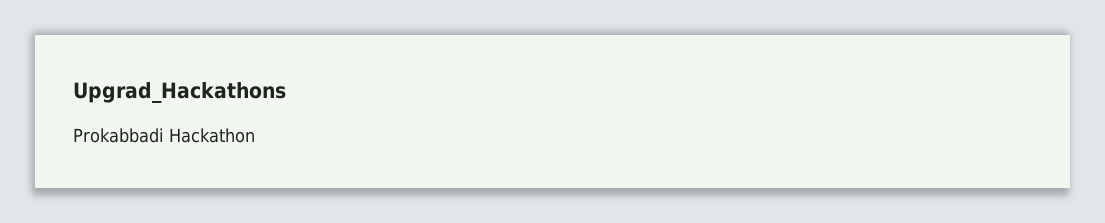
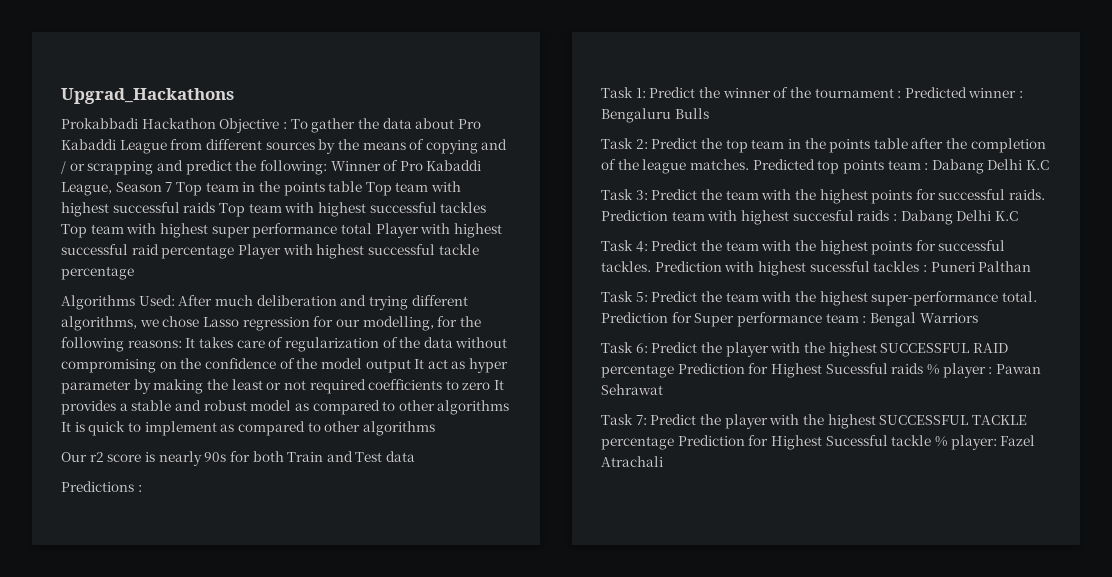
- Prokabbadi Hackathon
+ Prokabbadi Hackathon Objective : To gather the data about Pro Kabaddi League from different sources by the means of copying and / or scrapping and predict the following: Winner of Pro Kabaddi League, Season 7 Top team in the points table Top team with highest successful raids Top team with highest successful tackles Top team with highest super performance total Player with highest successful raid percentage Player with highest successful tackle percentage
+ Algorithms Used: After much deliberation and trying different algorithms, we chose Lasso regression for our modelling, for the following reasons: It takes care of regularization of the data without compromising on the confidence of the model output It act as hyper parameter by making the least or not required coefficients to zero It provides a stable and robust model as compared to other algorithms It is quick to implement as compared to other algorithms
+ Our r2 score is nearly 90s for both Train and Test data
+ Predictions :
+ Task 1: Predict the winner of the tournament : Predicted winner : Bengaluru Bulls
+ Task 2: Predict the top team in the points table after the completion of the league matches. Predicted top points team : Dabang Delhi K.C
+ Task 3: Predict the team with the highest points for successful raids. Prediction team with highest succesful raids : Dabang Delhi K.C
+ Task 4: Predict the team with the highest points for successful tackles. Prediction with highest sucessful tackles : Puneri Palthan
+ Task 5: Predict the team with the highest super-performance total. Prediction for Super performance team : Bengal Warriors
+ Task 6: Predict the player with the highest SUCCESSFUL RAID percentage Prediction for Highest Sucessful raids % player : Pawan Sehrawat
+ Task 7: Predict the player with the highest SUCCESSFUL TACKLE percentage Prediction for Highest Sucessful tackle % player: Fazel Atrachali

